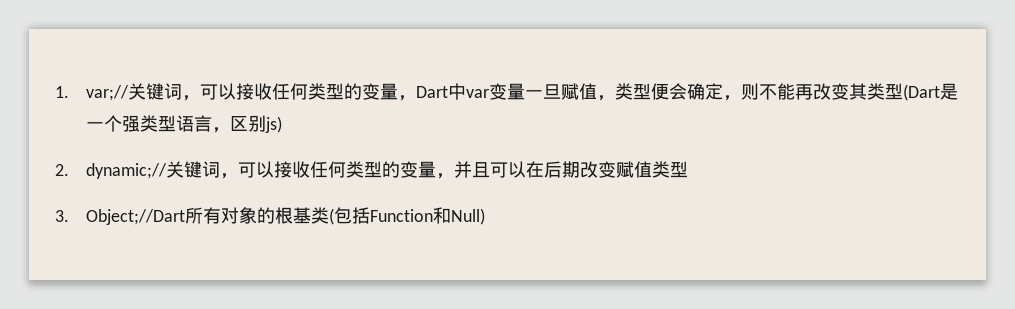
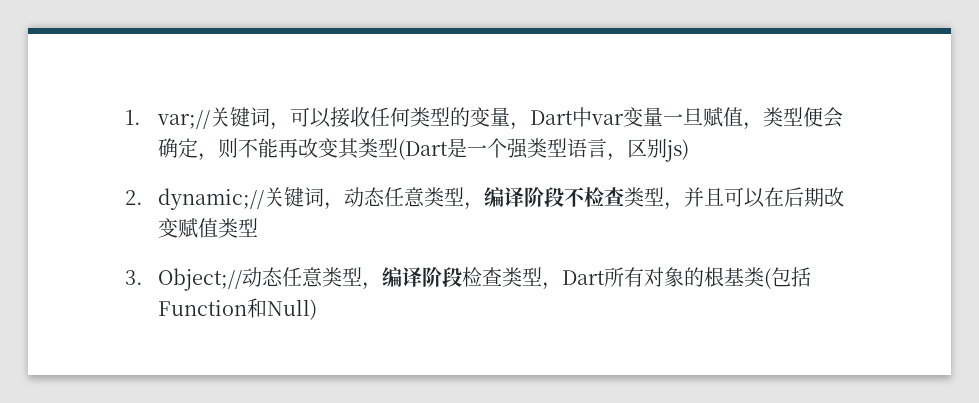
- 2. dynamic;//关键词，可以接收任何类型的变量，并且可以在后期改变赋值类型
+ 2. dynamic;//关键词，动态任意类型，编译阶段不检查类型，并且可以在后期改变赋值类型
- 3. Object;//Dart所有对象的根基类(包括Function和Null)
+ 3. Object;//动态任意类型，编译阶段检查类型，Dart所有对象的根基类(包括Function和Null)

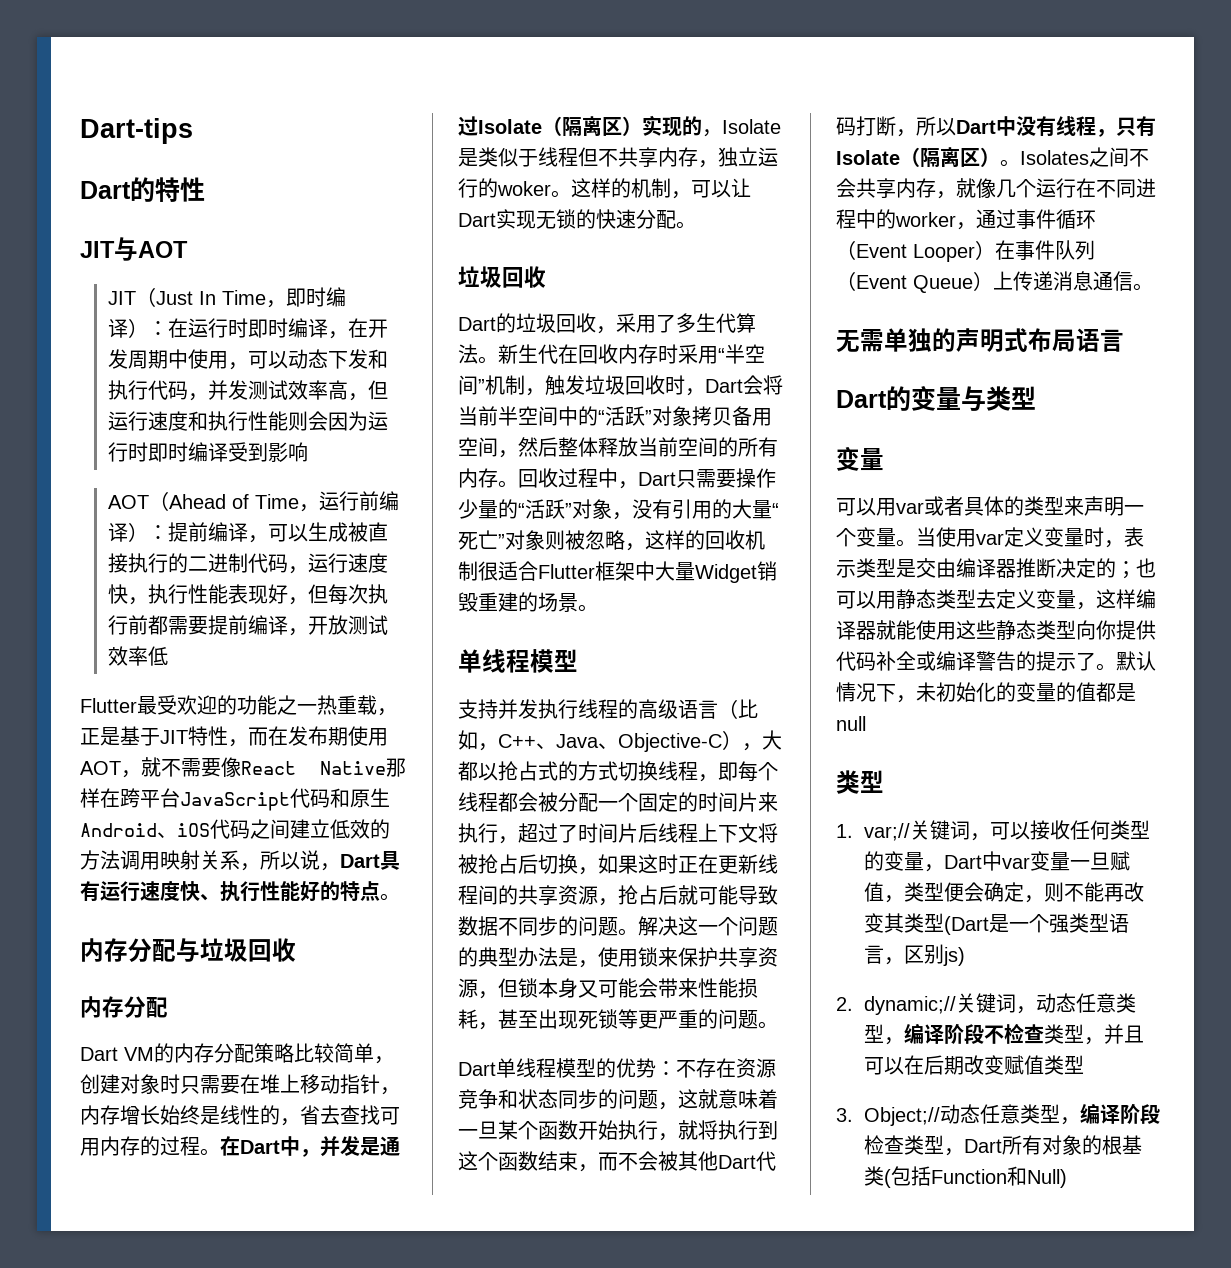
+ Dart-tips
+ Dart的特性
+ JIT与AOT
+ JIT（Just In Time，即时编译）：在运行时即时编译，在开发周期中使用，可以动态下发和执行代码，并发测试效率高，但运行速度和执行性能则会因为运行时即时编译受到影响
+ AOT（Ahead of Time，运行前编译）：提前编译，可以生成被直接执行的二进制代码，运行速度快，执行性能表现好，但每次执行前都需要提前编译，开放测试效率低
+ Flutter最受欢迎的功能之一热重载，正是基于JIT特性，而在发布期使用AOT，就不需要像React Native那样在跨平台JavaScript代码和原生Android、iOS代码之间建立低效的方法调用映射关系，所以说，Dart具有运行速度快、执行性能好的特点。
+ 内存分配与垃圾回收
+ 内存分配
+ Dart VM的内存分配策略比较简单，创建对象时只需要在堆上移动指针，内存增长始终是线性的，省去查找可用内存的过程。在Dart中，并发是通过Isolate（隔离区）实现的，Isolate是类似于线程但不共享内存，独立运行的woker。这样的机制，可以让Dart实现无锁的快速分配。
+ 垃圾回收
+ Dart的垃圾回收，采用了多生代算法。新生代在回收内存时采用“半空间”机制，触发垃圾回收时，Dart会将当前半空间中的“活跃”对象拷贝备用空间，然后整体释放当前空间的所有内存。回收过程中，Dart只需要操作少量的“活跃”对象，没有引用的大量“死亡”对象则被忽略，这样的回收机制很适合Flutter框架中大量Widget销毁重建的场景。
+ 单线程模型
+ 支持并发执行线程的高级语言（比如，C++、Java、Objective-C），大都以抢占式的方式切换线程，即每个线程都会被分配一个固定的时间片来执行，超过了时间片后线程上下文将被抢占后切换，如果这时正在更新线程间的共享资源，抢占后就可能导致数据不同步的问题。解决这一个问题的典型办法是，使用锁来保护共享资源，但锁本身又可能会带来性能损耗，甚至出现死锁等更严重的问题。
+ Dart单线程模型的优势：不存在资源竞争和状态同步的问题，这就意味着一旦某个函数开始执行，就将执行到这个函数结束，而不会被其他Dart代码打断，所以Dart中没有线程，只有Isolate（隔离区）。Isolates之间不会共享内存，就像几个运行在不同进程中的worker，通过事件循环（Event Looper）在事件队列（Event Queue）上传递消息通信。
+ 无需单独的声明式布局语言
+ Dart的变量与类型
+ 变量
+ 可以用var或者具体的类型来声明一个变量。当使用var定义变量时，表示类型是交由编译器推断决定的；也可以用静态类型去定义变量，这样编译器就能使用这些静态类型向你提供代码补全或编译警告的提示了。默认情况下，未初始化的变量的值都是null
+ 类型

